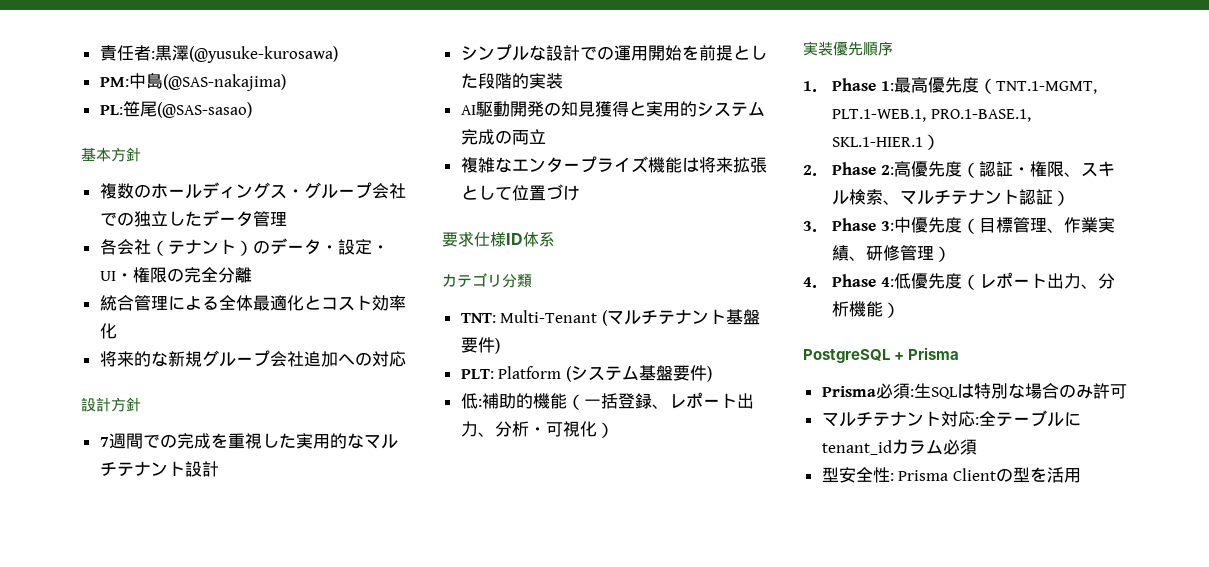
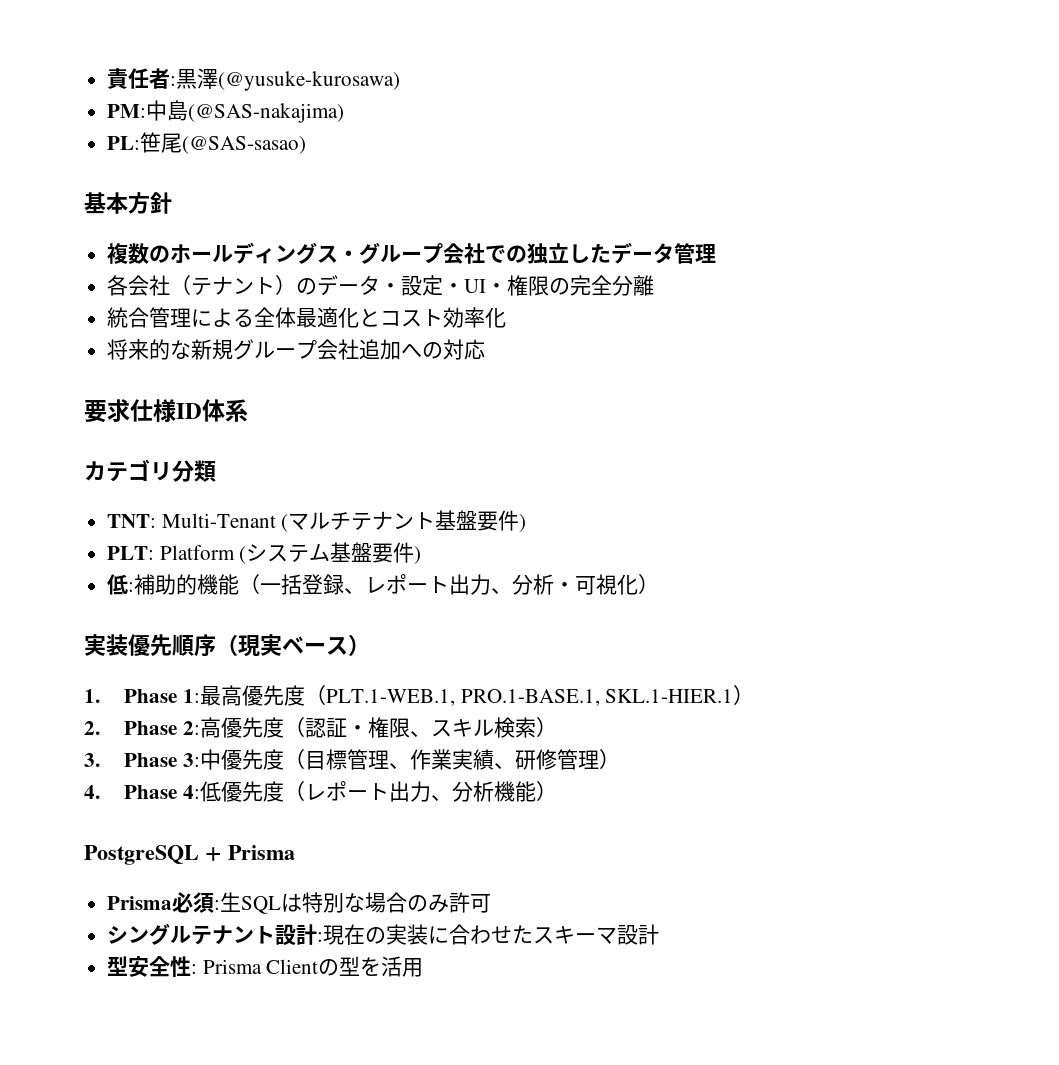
- 設計方針
- 7週間での完成を重視した実用的なマルチテナント設計
- シンプルな設計での運用開始を前提とした段階的実装
- AI駆動開発の知見獲得と実用的システム完成の両立
- 複雑なエンタープライズ機能は将来拡張として位置づけ
- 実装優先順序
+ 実装優先順序（現実ベース）
- 1. Phase 1:最高優先度（TNT.1-MGMT, PLT.1-WEB.1, PRO.1-BASE.1, SKL.1-HIER.1）
+ 1. Phase 1:最高優先度（PLT.1-WEB.1, PRO.1-BASE.1, SKL.1-HIER.1）
- 2. Phase 2:高優先度（認証・権限、スキル検索、マルチテナント認証）
+ 2. Phase 2:高優先度（認証・権限、スキル検索）
- マルチテナント対応:全テーブルにtenant_idカラム必須
+ シングルテナント設計:現在の実装に合わせたスキーマ設計

